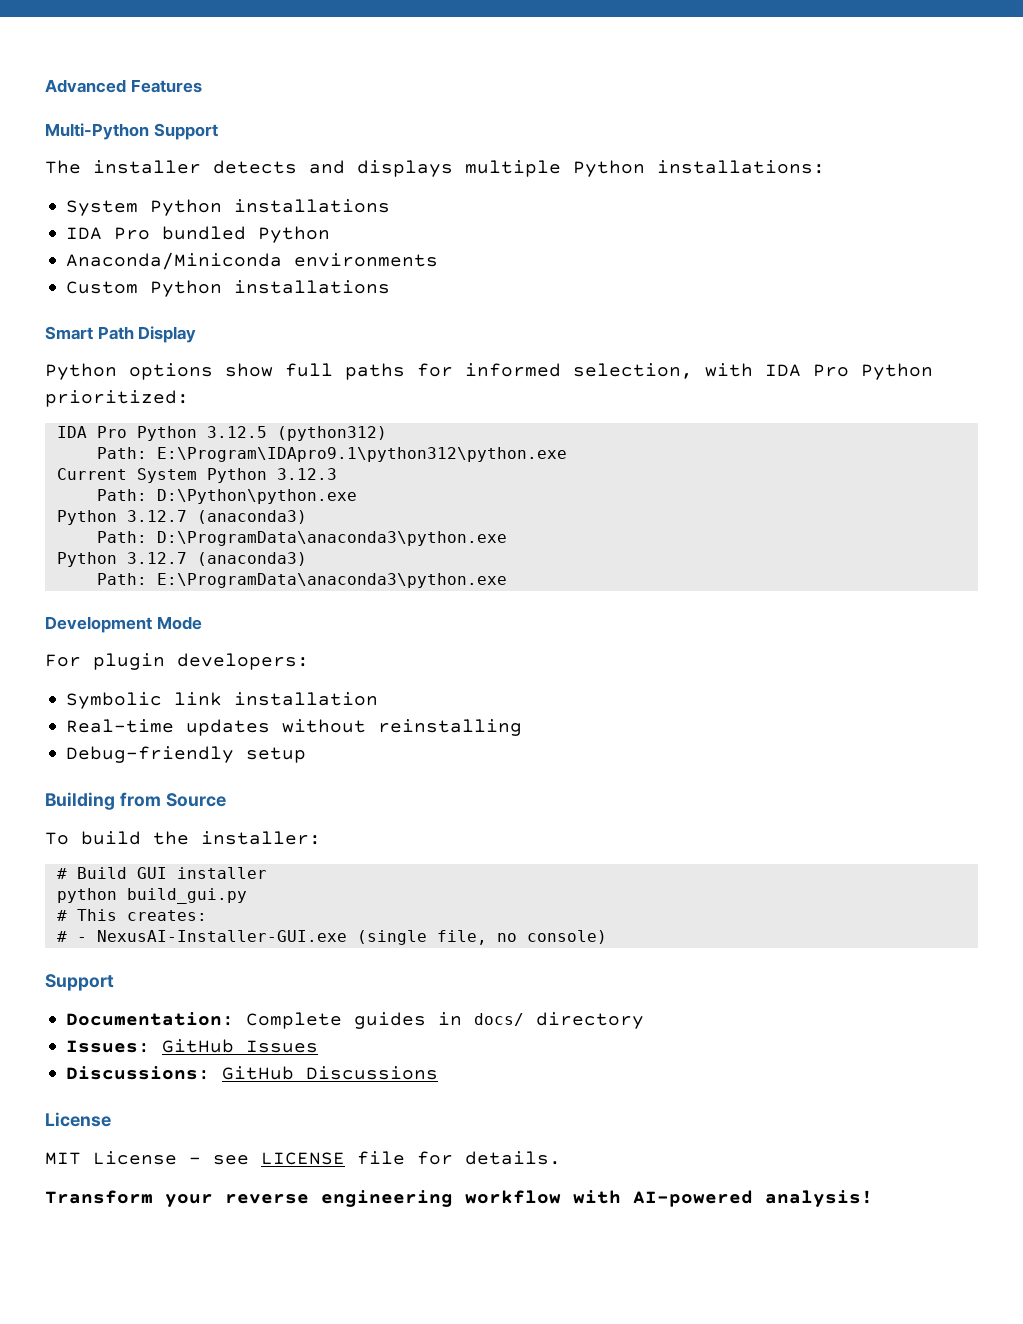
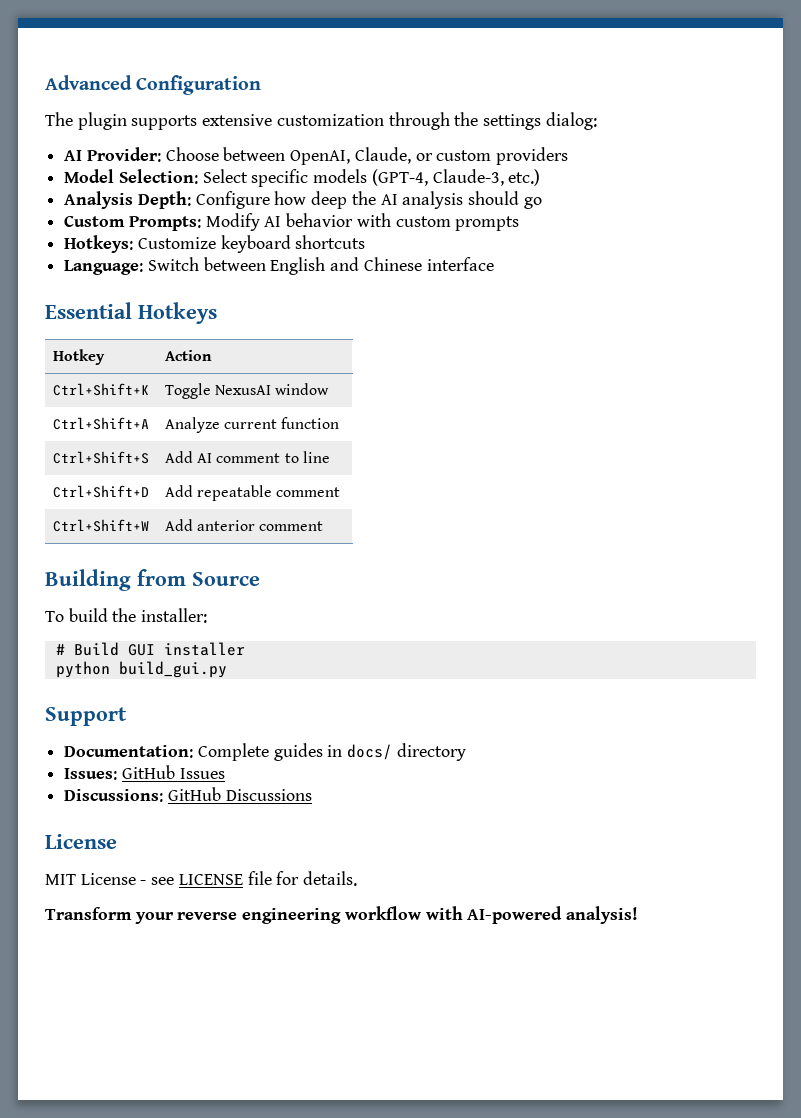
- Advanced Features
- Multi-Python Support
- The installer detects and displays multiple Python installations:
- System Python installations
- IDA Pro bundled Python
- Anaconda/Miniconda environments
- Custom Python installations
- Smart Path Display
- Python options show full paths for informed selection, with IDA Pro Python prioritized:
- IDA Pro Python 3.12.5 (python312)
- Path: E:\Program\IDApro9.1\python312\python.exe
- Current System Python 3.12.3
- Path: D:\Python\python.exe
- Python 3.12.7 (anaconda3)
- Path: D:\ProgramData\anaconda3\python.exe
- Python 3.12.7 (anaconda3)
- Path: E:\ProgramData\anaconda3\python.exe
- Development Mode
- For plugin developers:
- Symbolic link installation
- Real-time updates without reinstalling
- Debug-friendly setup
+ Advanced Configuration
+ The plugin supports extensive customization through the settings dialog:
+ AI Provider: Choose between OpenAI, Claude, or custom providers
+ Model Selection: Select specific models (GPT-4, Claude-3, etc.)
+ Analysis Depth: Configure how deep the AI analysis should go
+ Custom Prompts: Modify AI behavior with custom prompts
+ Hotkeys: Customize keyboard shortcuts
+ Language: Switch between English and Chinese interface
+ Essential Hotkeys
+ Hotkey | Action
+ Ctrl+Shift+K | Toggle NexusAI window
+ Ctrl+Shift+A | Analyze current function
+ Ctrl+Shift+S | Add AI comment to line
+ Ctrl+Shift+D | Add repeatable comment
+ Ctrl+Shift+W | Add anterior comment
- # This creates:
- # - NexusAI-Installer-GUI.exe (single file, no console)

